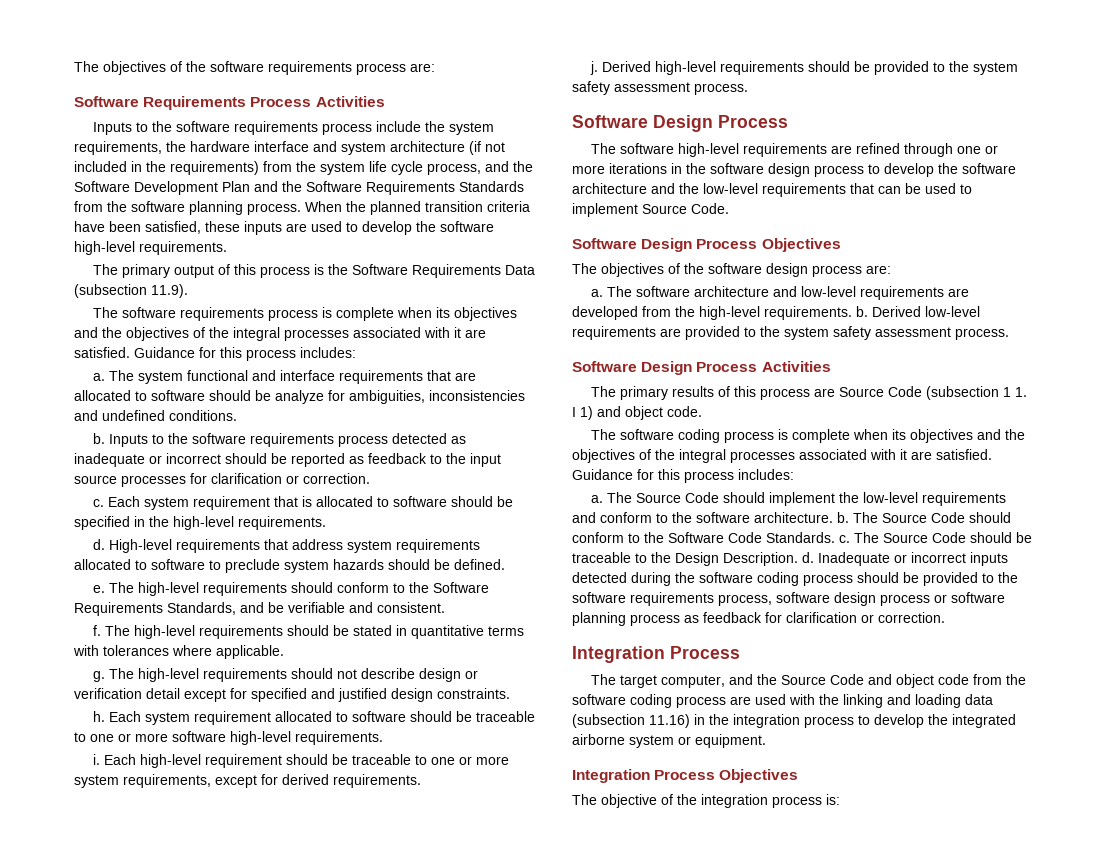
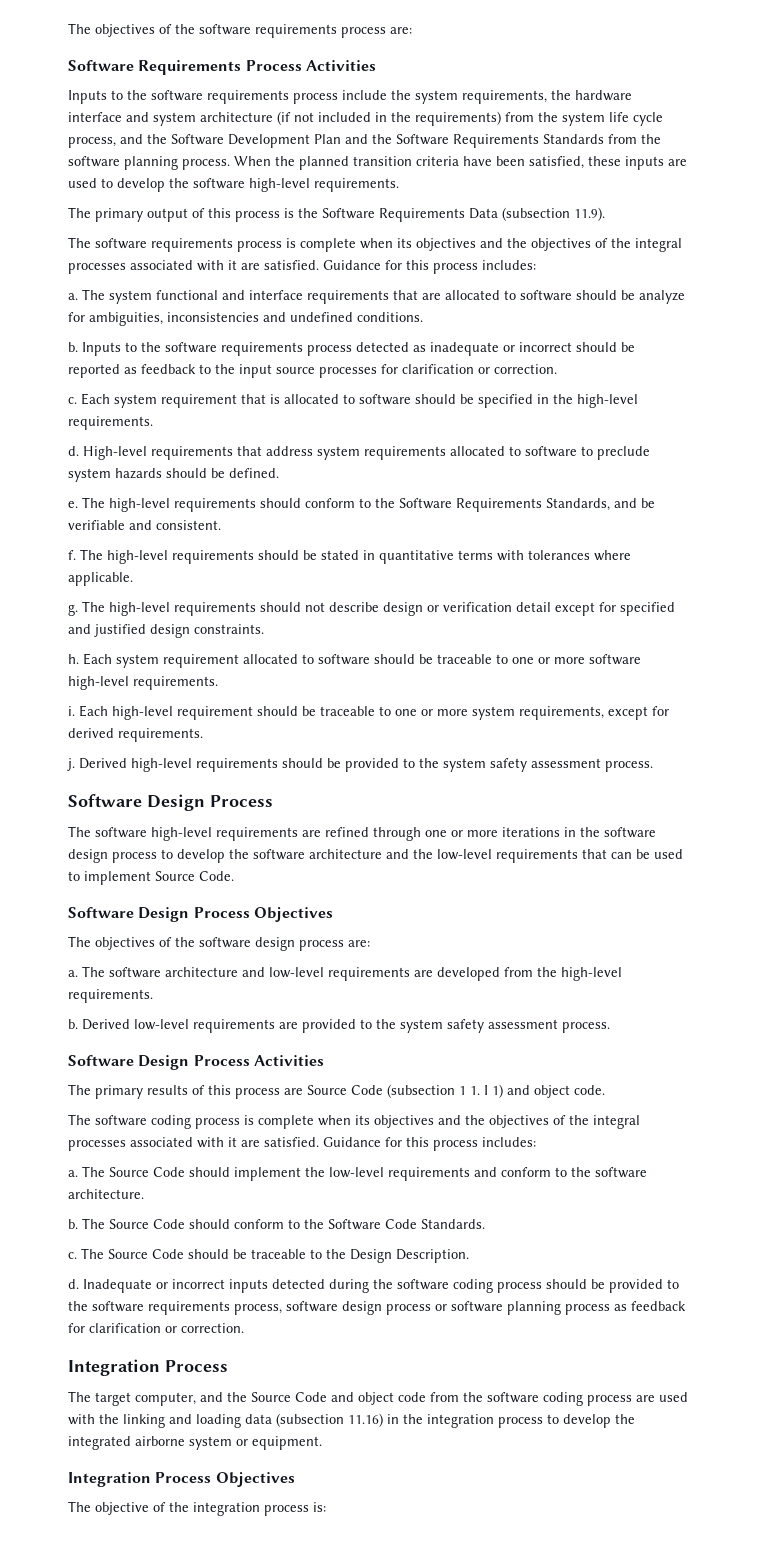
- The software architecture and low-level requirements are developed from the high-level requirements. b.
+ The software architecture and low-level requirements are developed from the high-level requirements.
+ b.
- The Source Code should implement the low-level requirements and conform to the software architecture. b.
+ The Source Code should implement the low-level requirements and conform to the software architecture.
+ b.
- The Source Code should conform to the Software Code Standards. c.
+ The Source Code should conform to the Software Code Standards.
+ c.
- The Source Code should be traceable to the Design Description. d.
+ The Source Code should be traceable to the Design Description.
+ d.

